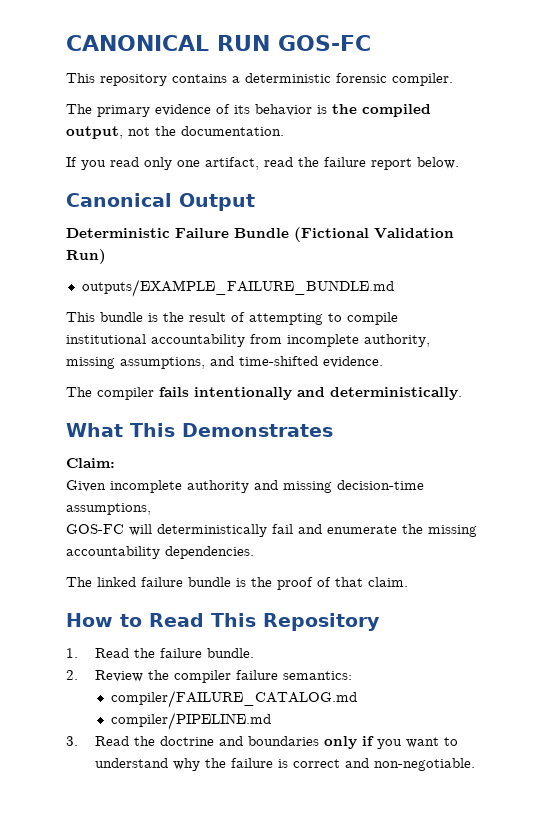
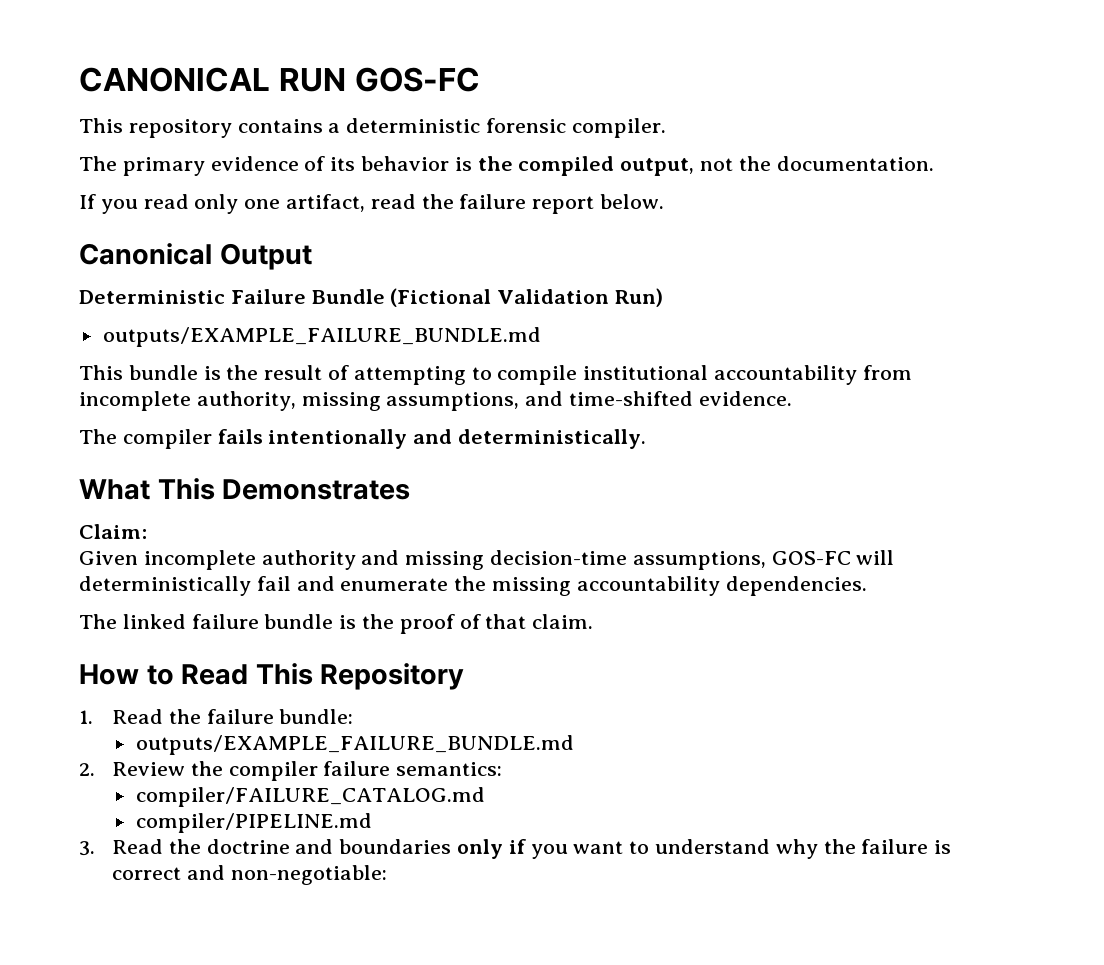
- Given incomplete authority and missing decision-time assumptions,
- GOS-FC will deterministically fail and enumerate the missing accountability dependencies.
+ Given incomplete authority and missing decision-time assumptions, GOS-FC will deterministically fail and enumerate the missing accountability dependencies.
- 1. Read the failure bundle.
+ 1. Read the failure bundle:
+ outputs/EXAMPLE_FAILURE_BUNDLE.md
- 3. Read the doctrine and boundaries only if you want to understand why the failure is correct and non-negotiable.
+ 3. Read the doctrine and boundaries only if you want to understand why the failure is correct and non-negotiable:

